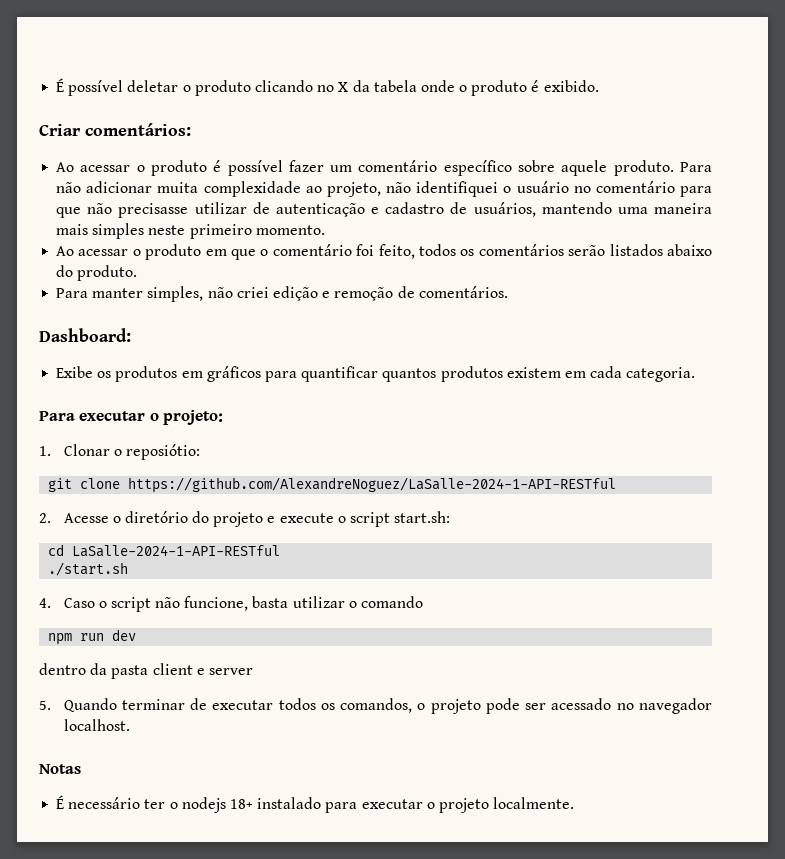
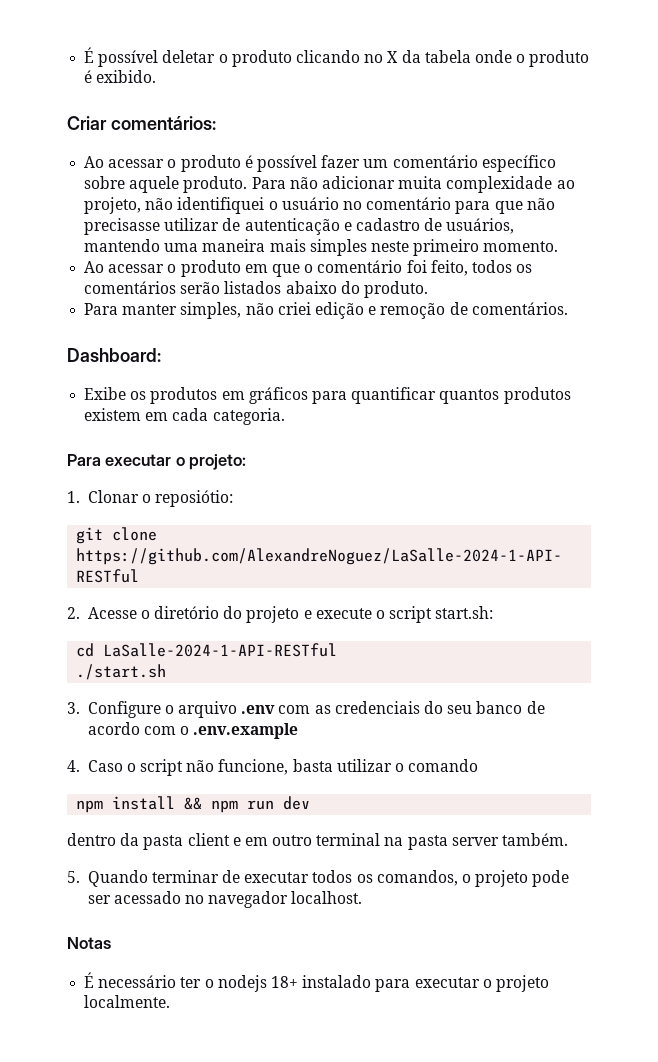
+ 3. Configure o arquivo .env com as credenciais do seu banco de acordo com o .env.example
- npm run dev
+ npm install && npm run dev
- dentro da pasta client e server
+ dentro da pasta client e em outro terminal na pasta server também.

